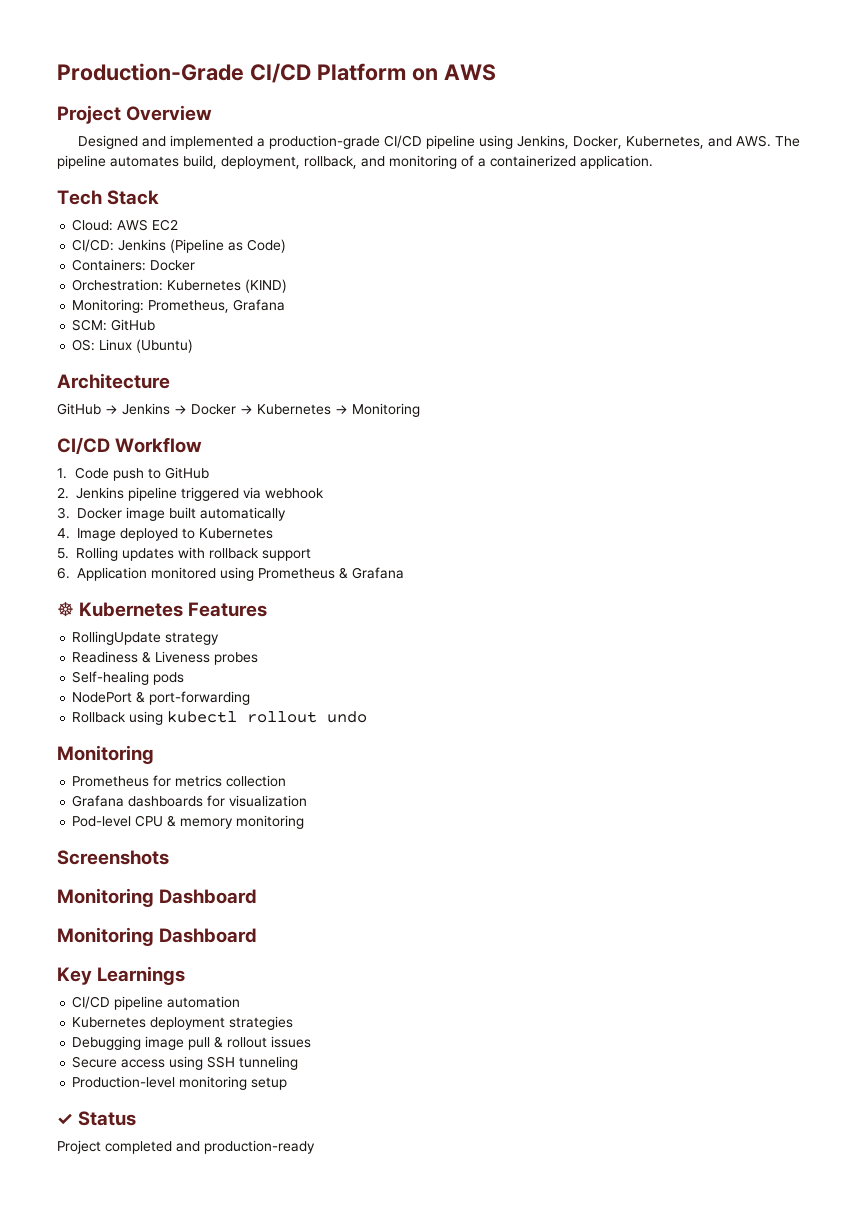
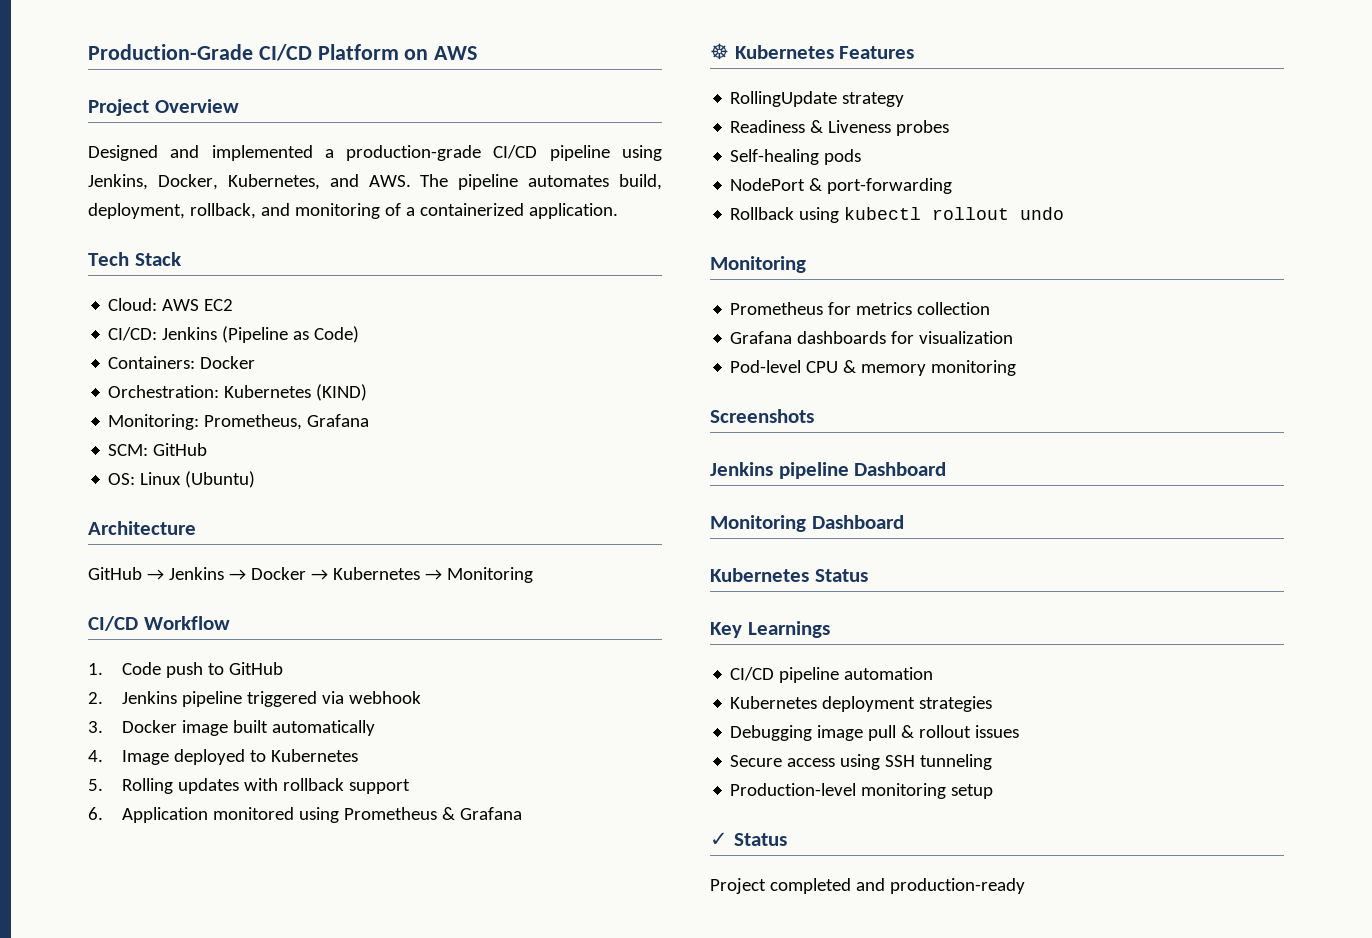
  Screenshots
- Monitoring Dashboard
+ Jenkins pipeline Dashboard
+ Kubernetes Status

